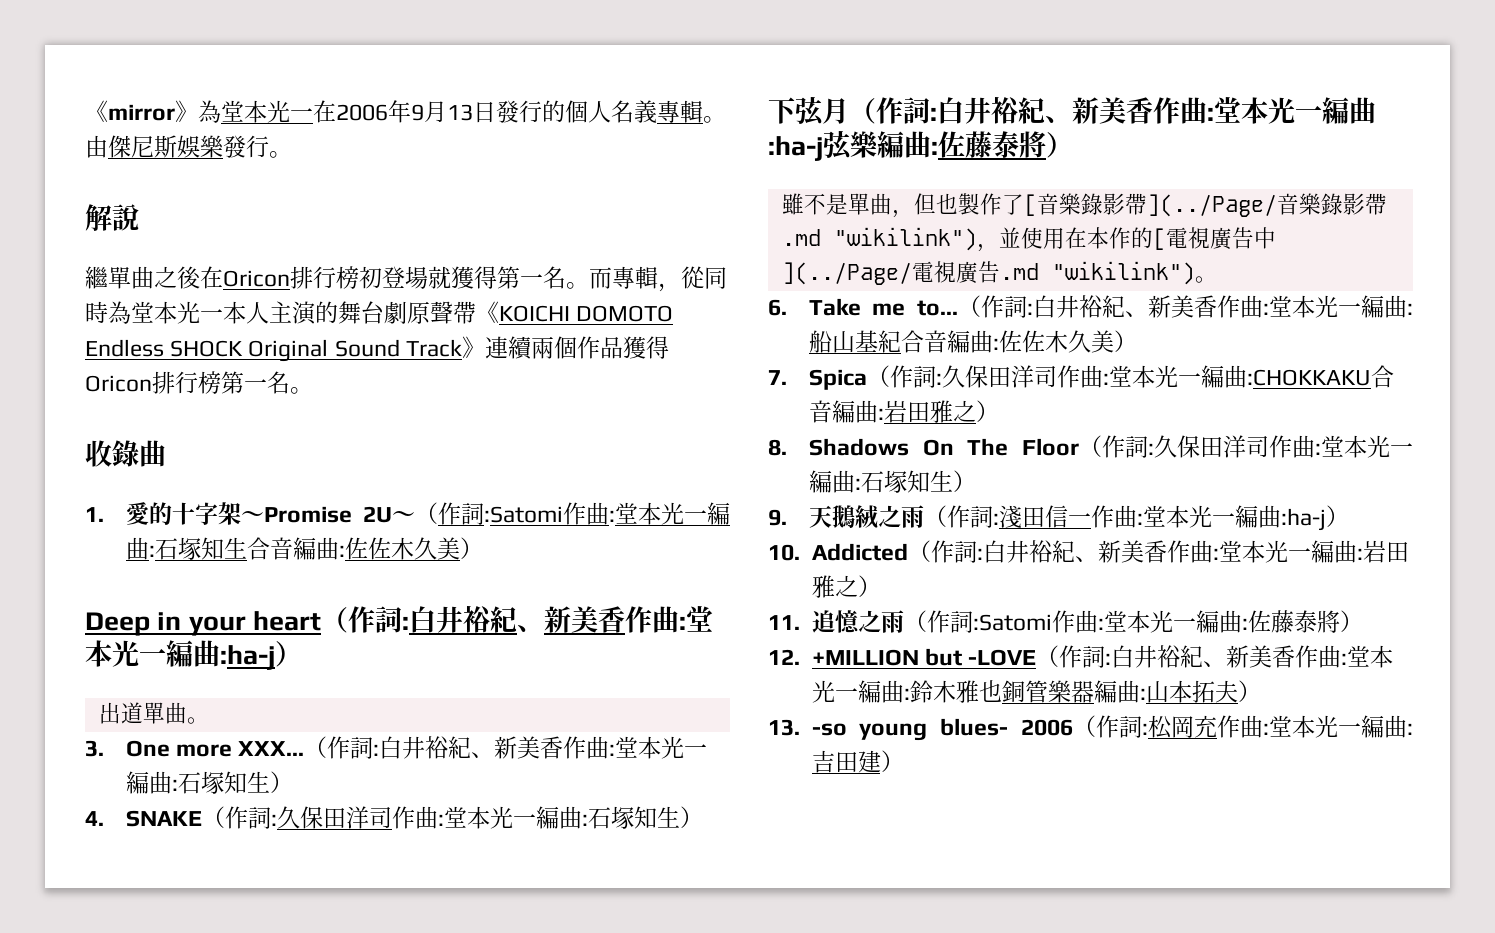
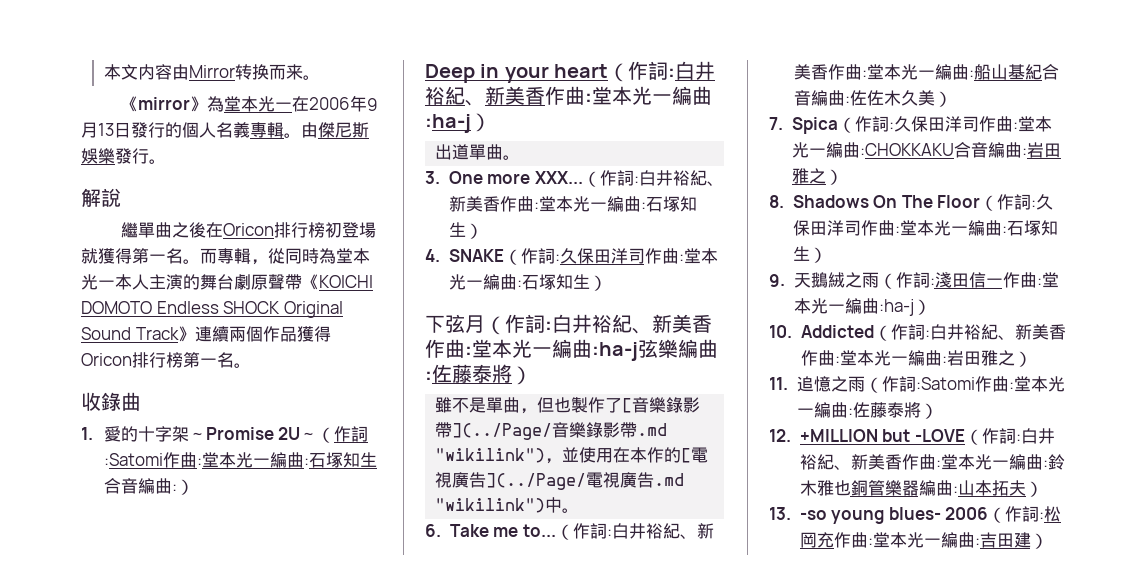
+ 本文内容由Mirror转换而来。
- 1.愛的十字架～Promise 2U～（作詞:Satomi作曲:堂本光一編曲:石塚知生合音編曲:佐佐木久美）
+ 1.愛的十字架～Promise 2U～（作詞:Satomi作曲:堂本光一編曲:石塚知生合音編曲:）
- 雖不是單曲，但也製作了[音樂錄影帶](../Page/音樂錄影帶.md "wikilink")，並使用在本作的[電視廣告中](../Page/電視廣告.md "wikilink")。
+ 雖不是單曲，但也製作了[音樂錄影帶](../Page/音樂錄影帶.md "wikilink")，並使用在本作的[電視廣告](../Page/電視廣告.md "wikilink")中。

